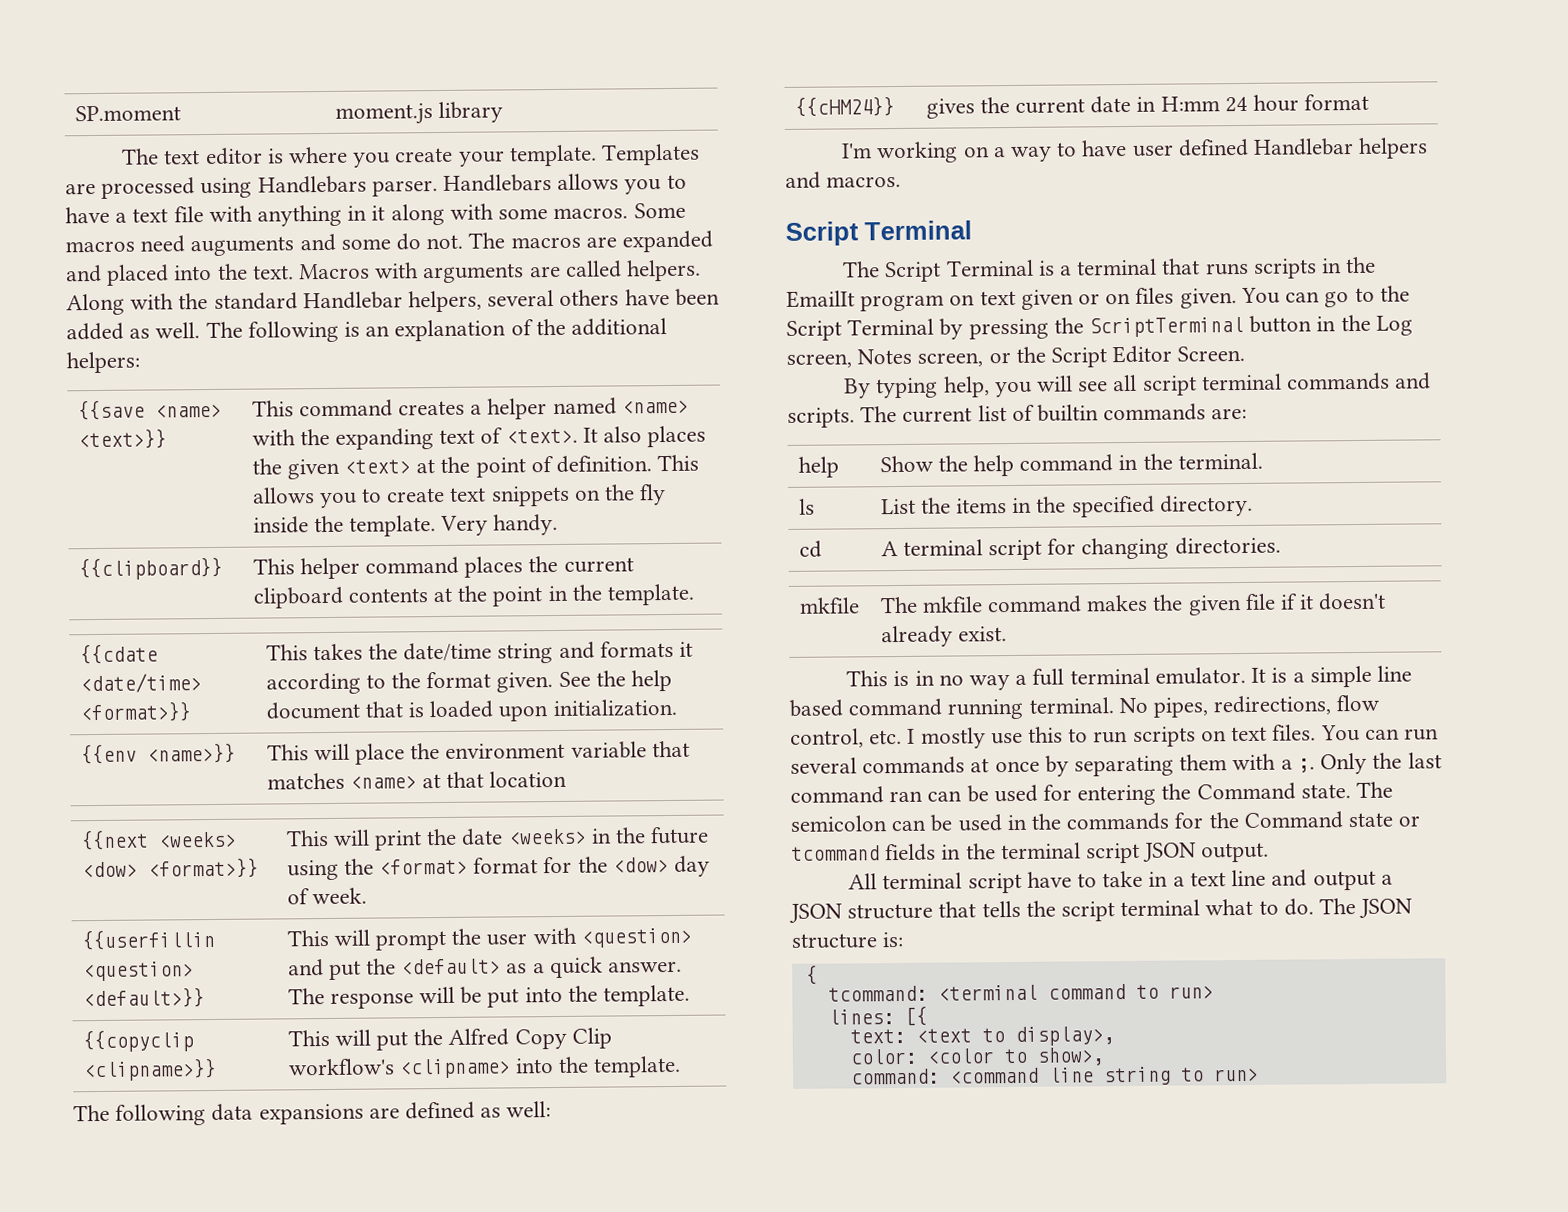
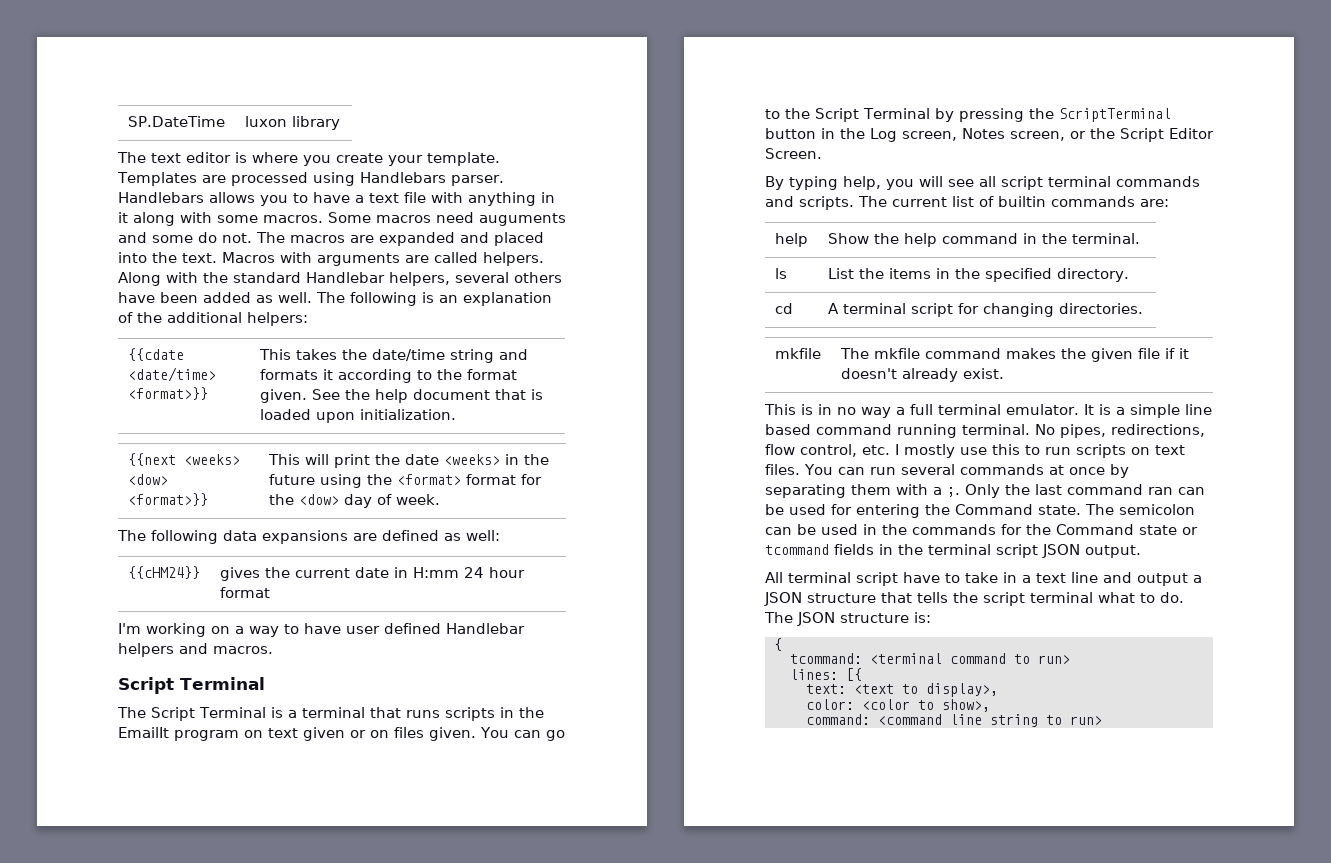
- SP.moment | moment.js library
+ SP.DateTime | luxon library
- {{save <name> <text>}} | This command creates a helper named <name> with the expanding text of <text>. It also places the given <text> at the point of definition. This allows you to create text snippets on the fly inside the template. Very handy.
- {{clipboard}} | This helper command places the current clipboard contents at the point in the template.
- {{env <name>}} | This will place the environment variable that matches <name> at that location
- {{userfillin <question> <default>}} | This will prompt the user with <question> and put the <default> as a quick answer. The response will be put into the template.
- {{copyclip <clipname>}} | This will put the Alfred Copy Clip workflow's <clipname> into the template.

